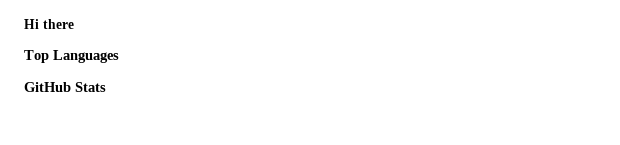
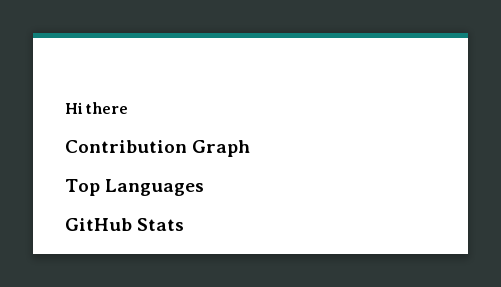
+ Contribution Graph

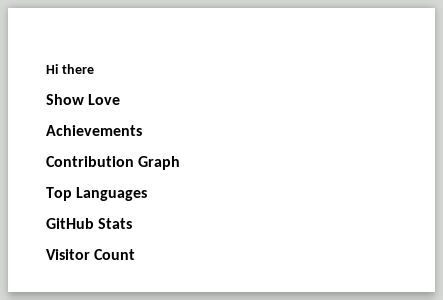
+ Show Love
+ Achievements
+ Visitor Count

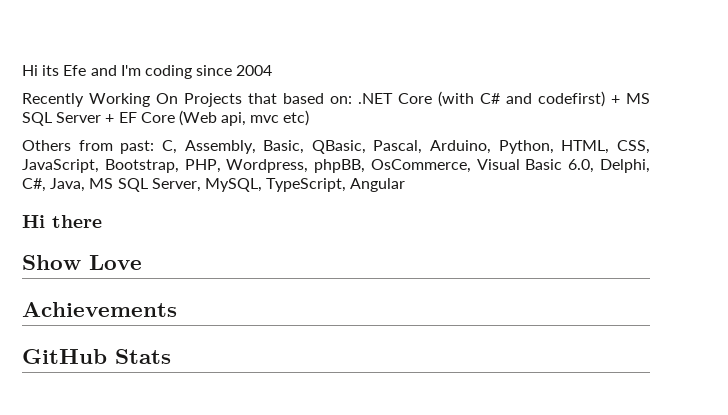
+ Hi its Efe and I'm coding since 2004
+ Recently Working On Projects that based on: .NET Core (with C# and codefirst) + MS SQL Server + EF Core (Web api, mvc etc)
+ Others from past: C, Assembly, Basic, QBasic, Pascal, Arduino, Python, HTML, CSS, JavaScript, Bootstrap, PHP, Wordpress, phpBB, OsCommerce, Visual Basic 6.0, Delphi, C#, Java, MS SQL Server, MySQL, TypeScript, Angular
- Contribution Graph
- Top Languages
- Visitor Count

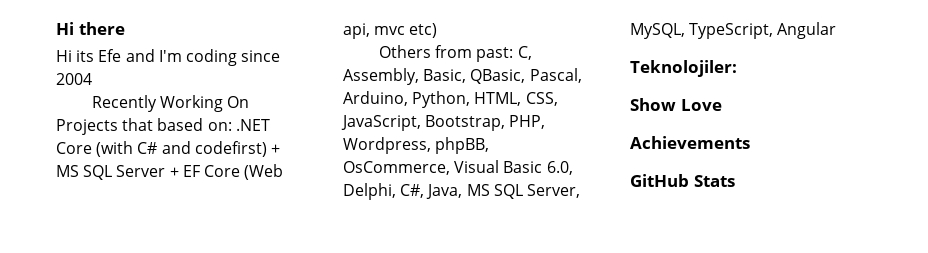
+ Hi there
- Hi there
+ Teknolojiler:

